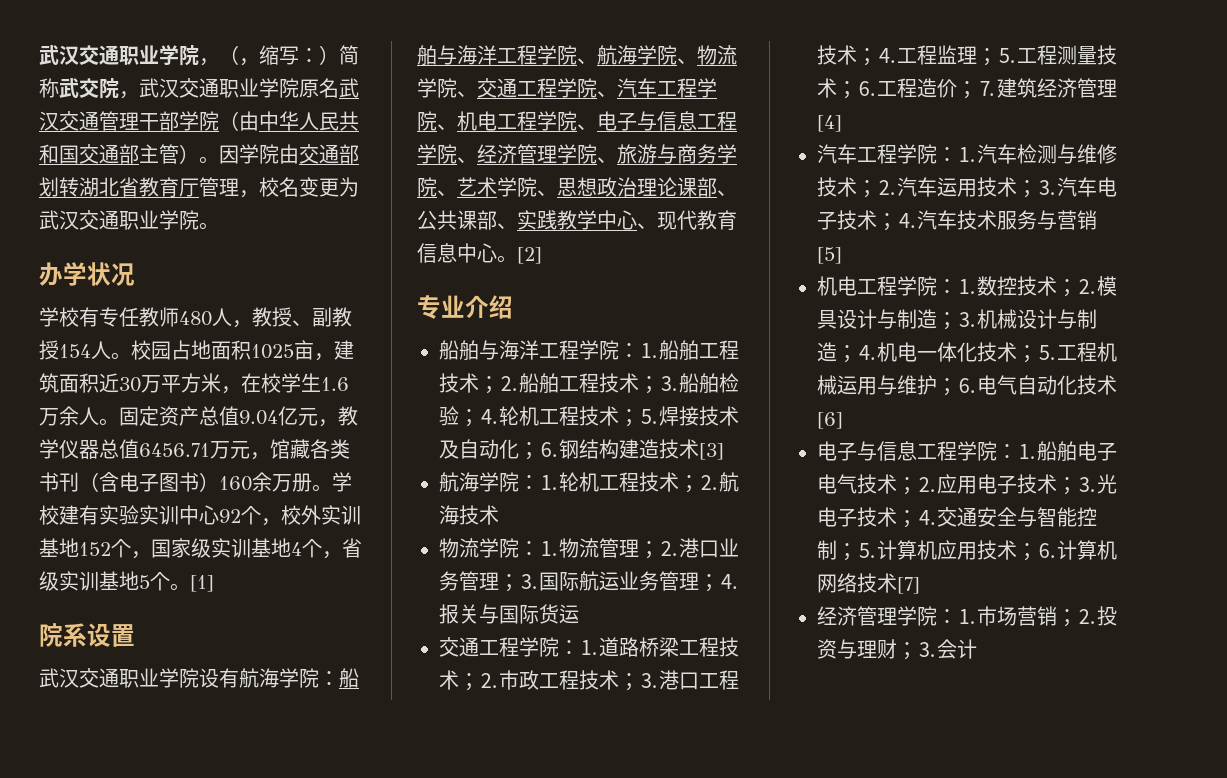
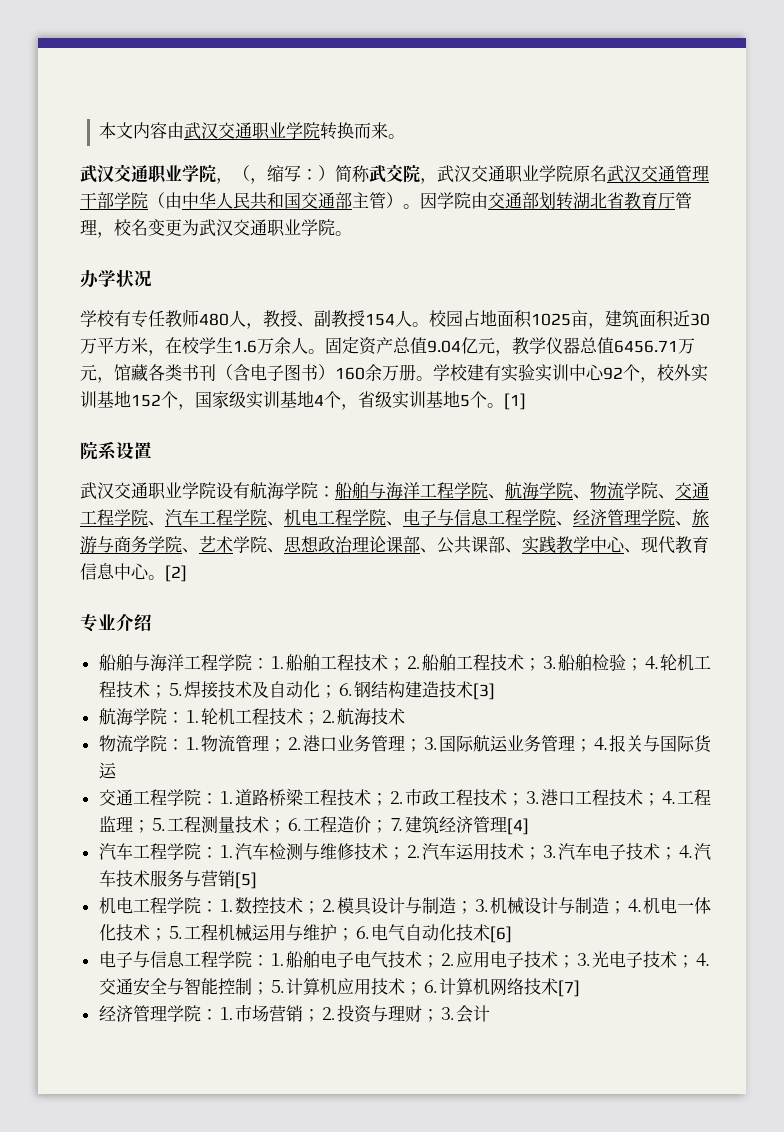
+ 本文内容由武汉交通职业学院转换而来。

